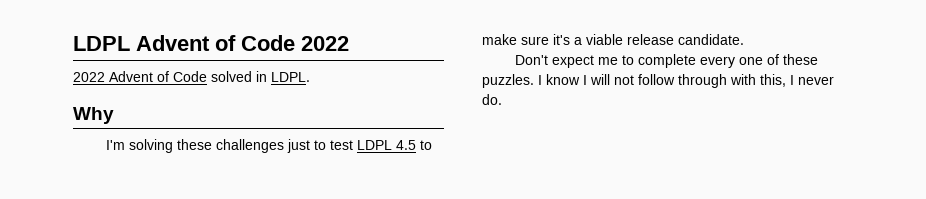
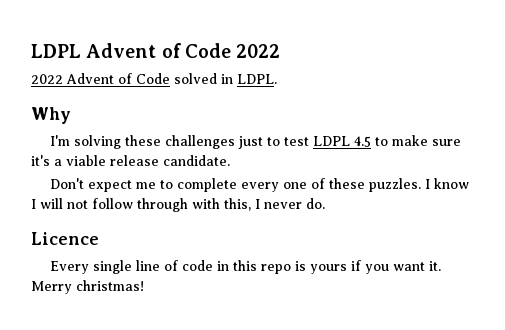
+ Licence
+ Every single line of code in this repo is yours if you want it. Merry christmas!

